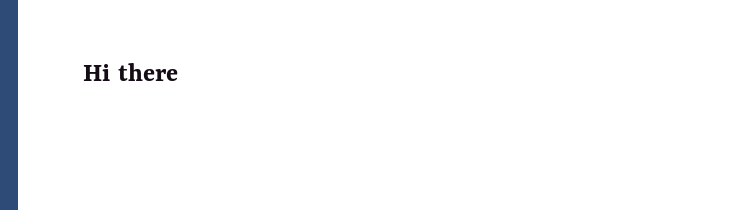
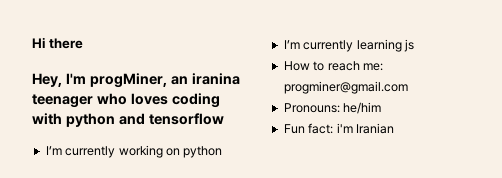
+ Hey, I'm progMiner, an iranina teenager who loves coding with python and tensorflow
+ I’m currently working on python
+ I’m currently learning js
+ How to reach me: progminer@gmail.com
+ Pronouns: he/him
+ Fun fact: i'm Iranian

